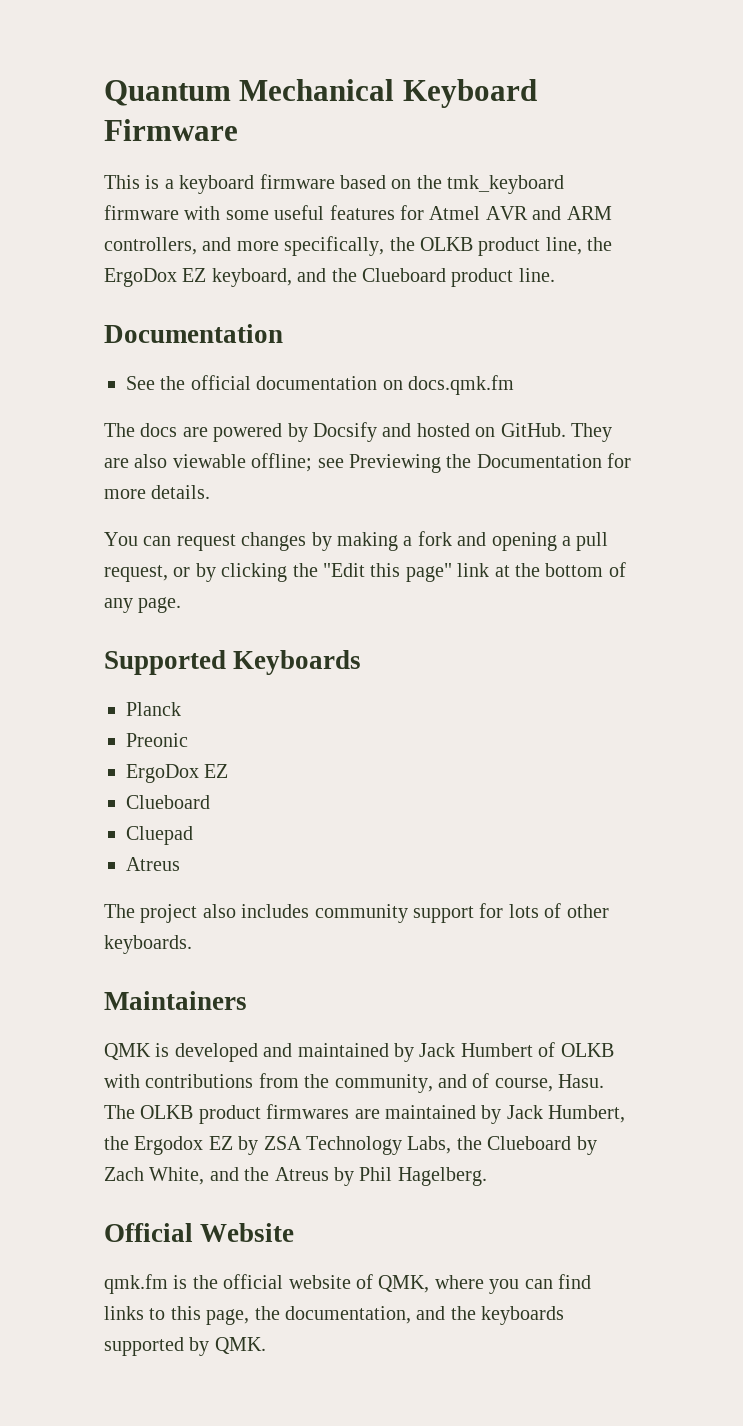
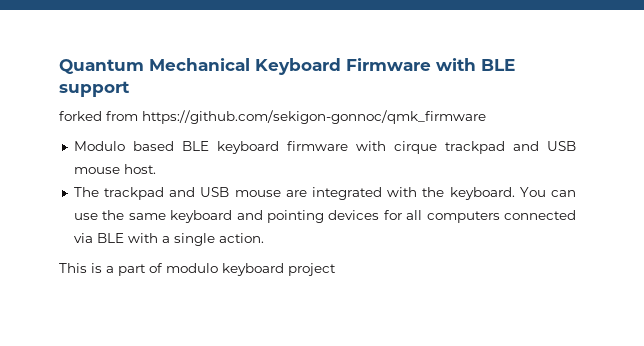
- Quantum Mechanical Keyboard Firmware
- This is a keyboard firmware based on the tmk_keyboard firmware with some useful features for Atmel AVR and ARM controllers, and more specifically, the OLKB product line, the ErgoDox EZ keyboard, and the Clueboard product line.
- Documentation
- See the official documentation on docs.qmk.fm
- The docs are powered by Docsify and hosted on GitHub. They are also viewable offline; see Previewing the Documentation for more details.
- You can request changes by making a fork and opening a pull request, or by clicking the "Edit this page" link at the bottom of any page.
- Supported Keyboards
- Planck
- Preonic
- ErgoDox EZ
- Clueboard
- Cluepad
- Atreus
- The project also includes community support for lots of other keyboards.
- Maintainers
- QMK is developed and maintained by Jack Humbert of OLKB with contributions from the community, and of course, Hasu. The OLKB product firmwares are maintained by Jack Humbert, the Ergodox EZ by ZSA Technology Labs, the Clueboard by Zach White, and the Atreus by Phil Hagelberg.
- Official Website
- qmk.fm is the official website of QMK, where you can find links to this page, the documentation, and the keyboards supported by QMK.
+ Quantum Mechanical Keyboard Firmware with BLE support
+ forked from https://github.com/sekigon-gonnoc/qmk_firmware
+ Modulo based BLE keyboard firmware with cirque trackpad and USB mouse host.
+ The trackpad and USB mouse are integrated with the keyboard. You can use the same keyboard and pointing devices for all computers connected via BLE with a single action.
+ This is a part of modulo keyboard project

